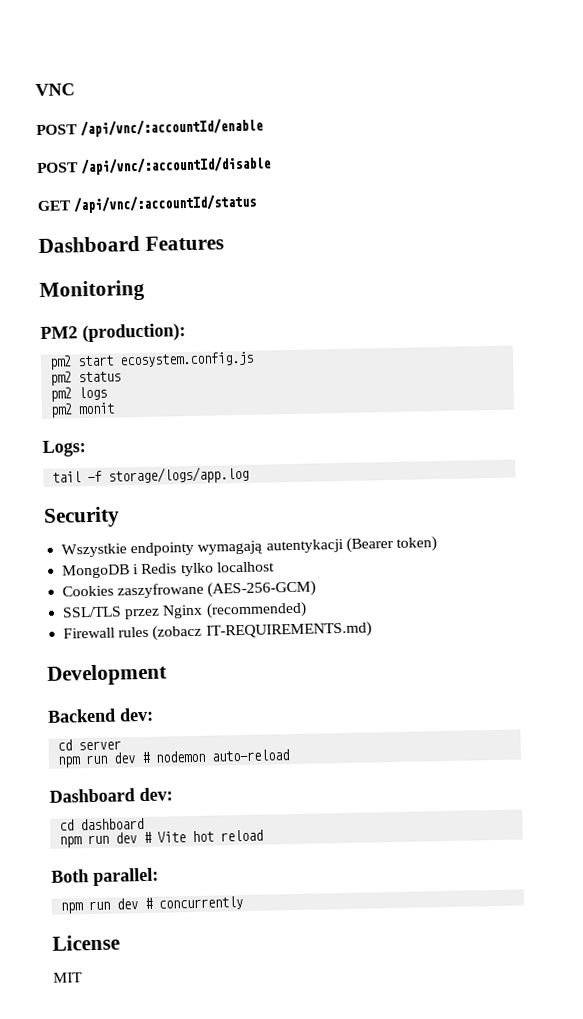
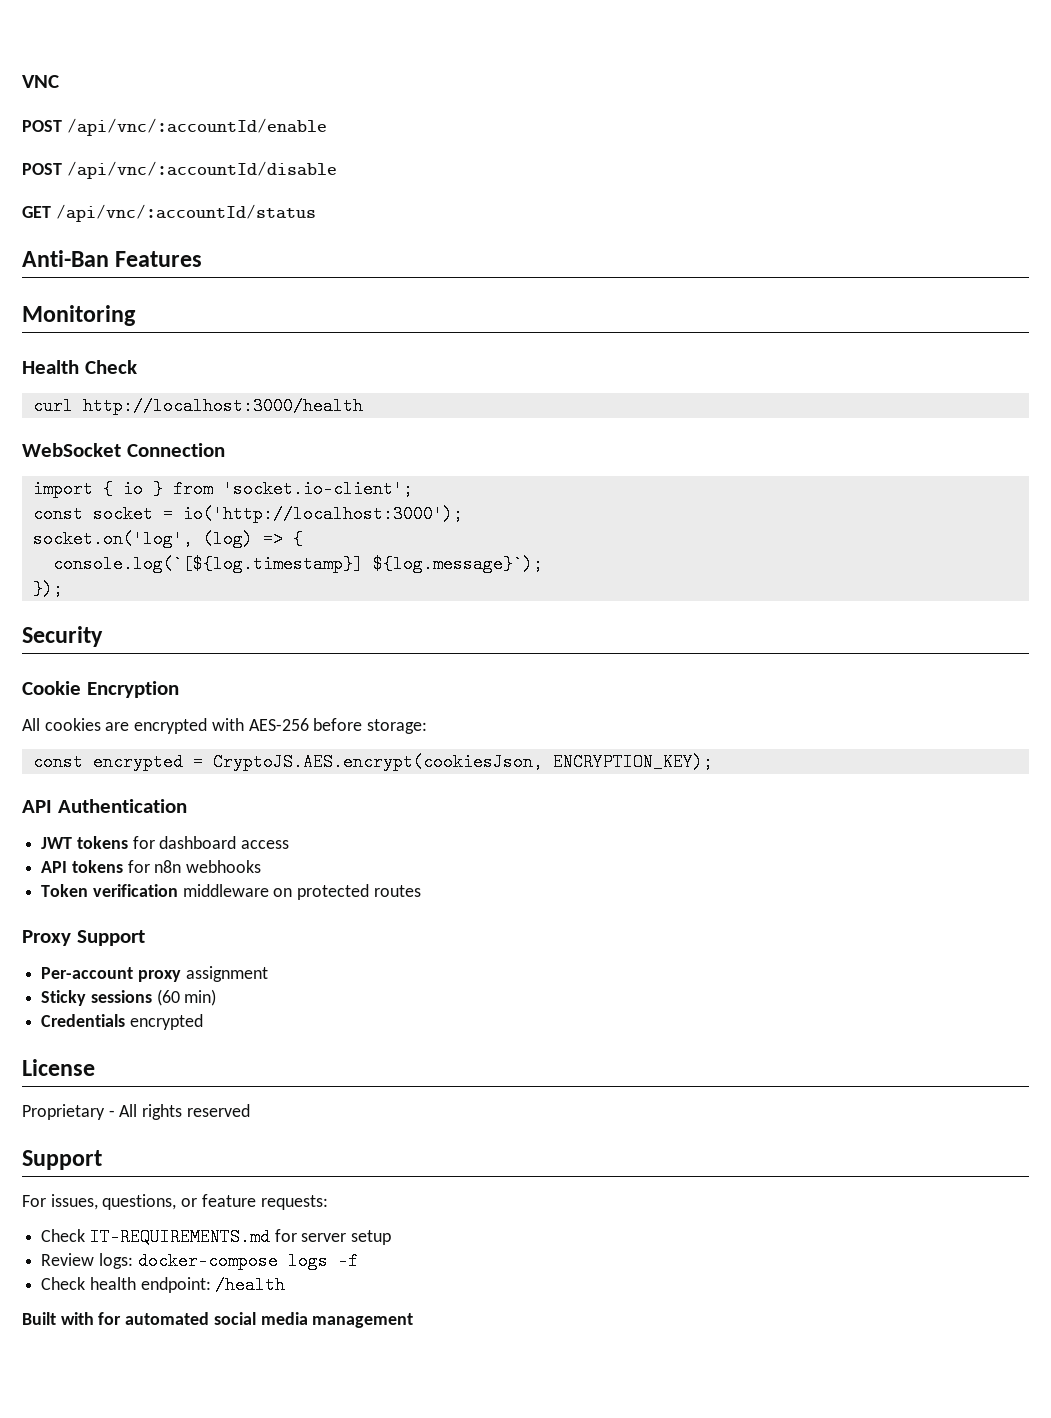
- Dashboard Features
+ Anti-Ban Features
- PM2 (production):
- pm2 start ecosystem.config.js
- pm2 status
- pm2 logs
- pm2 monit
- Logs:
- tail -f storage/logs/app.log
+ Health Check
+ curl http://localhost:3000/health
+ WebSocket Connection
+ import { io } from 'socket.io-client';
+ const socket = io('http://localhost:3000');
+ socket.on('log', (log) => {
+ console.log(`[${log.timestamp}] ${log.message}`);
+ });
  Security
- Wszystkie endpointy wymagają autentykacji (Bearer token)
- MongoDB i Redis tylko localhost
- Cookies zaszyfrowane (AES-256-GCM)
- SSL/TLS przez Nginx (recommended)
- Firewall rules (zobacz IT-REQUIREMENTS.md)
- Development
- Backend dev:
- cd server
- npm run dev # nodemon auto-reload
- Dashboard dev:
- cd dashboard
- npm run dev # Vite hot reload
- Both parallel:
- npm run dev # concurrently
+ Cookie Encryption
+ All cookies are encrypted with AES-256 before storage:
+ const encrypted = CryptoJS.AES.encrypt(cookiesJson, ENCRYPTION_KEY);
+ API Authentication
+ JWT tokens for dashboard access
+ API tokens for n8n webhooks
+ Token verification middleware on protected routes
+ Proxy Support
+ Per-account proxy assignment
+ Sticky sessions (60 min)
+ Credentials encrypted
  License
- MIT
+ Proprietary - All rights reserved
+ Support
+ For issues, questions, or feature requests:
+ Check IT-REQUIREMENTS.md for server setup
+ Review logs: docker-compose logs -f
+ Check health endpoint: /health
+ Built with for automated social media management

